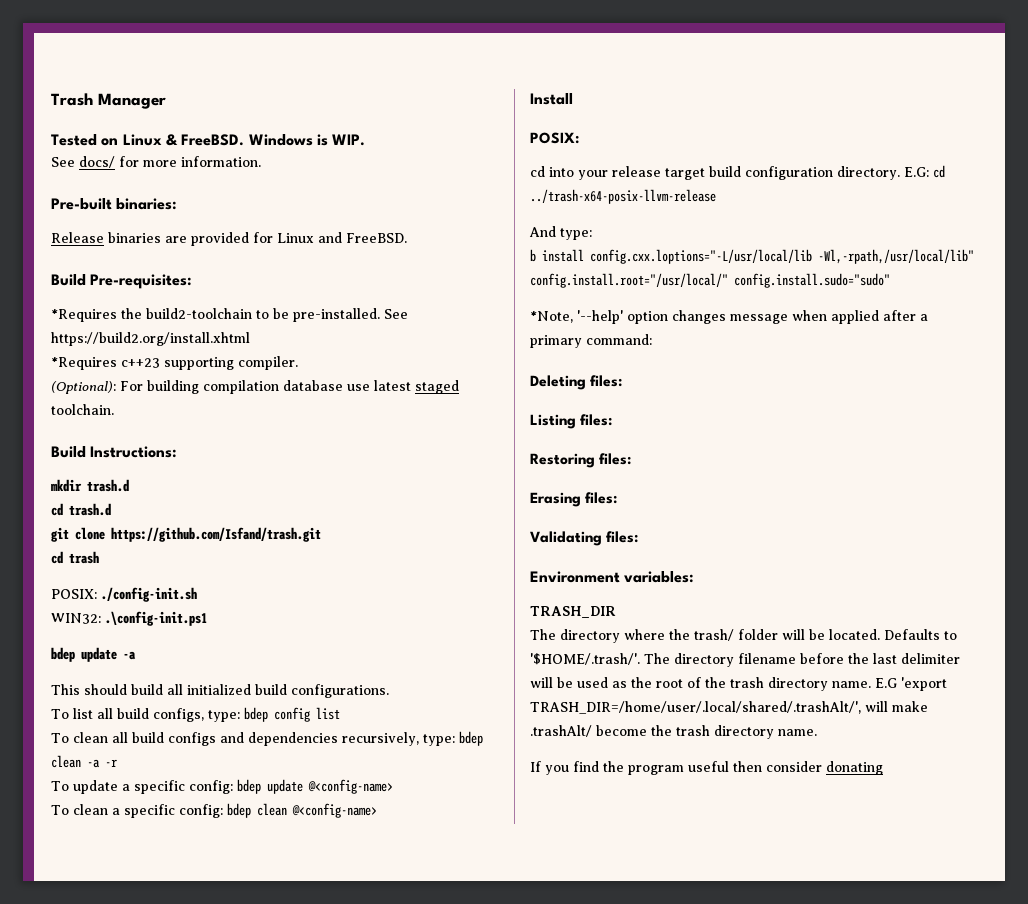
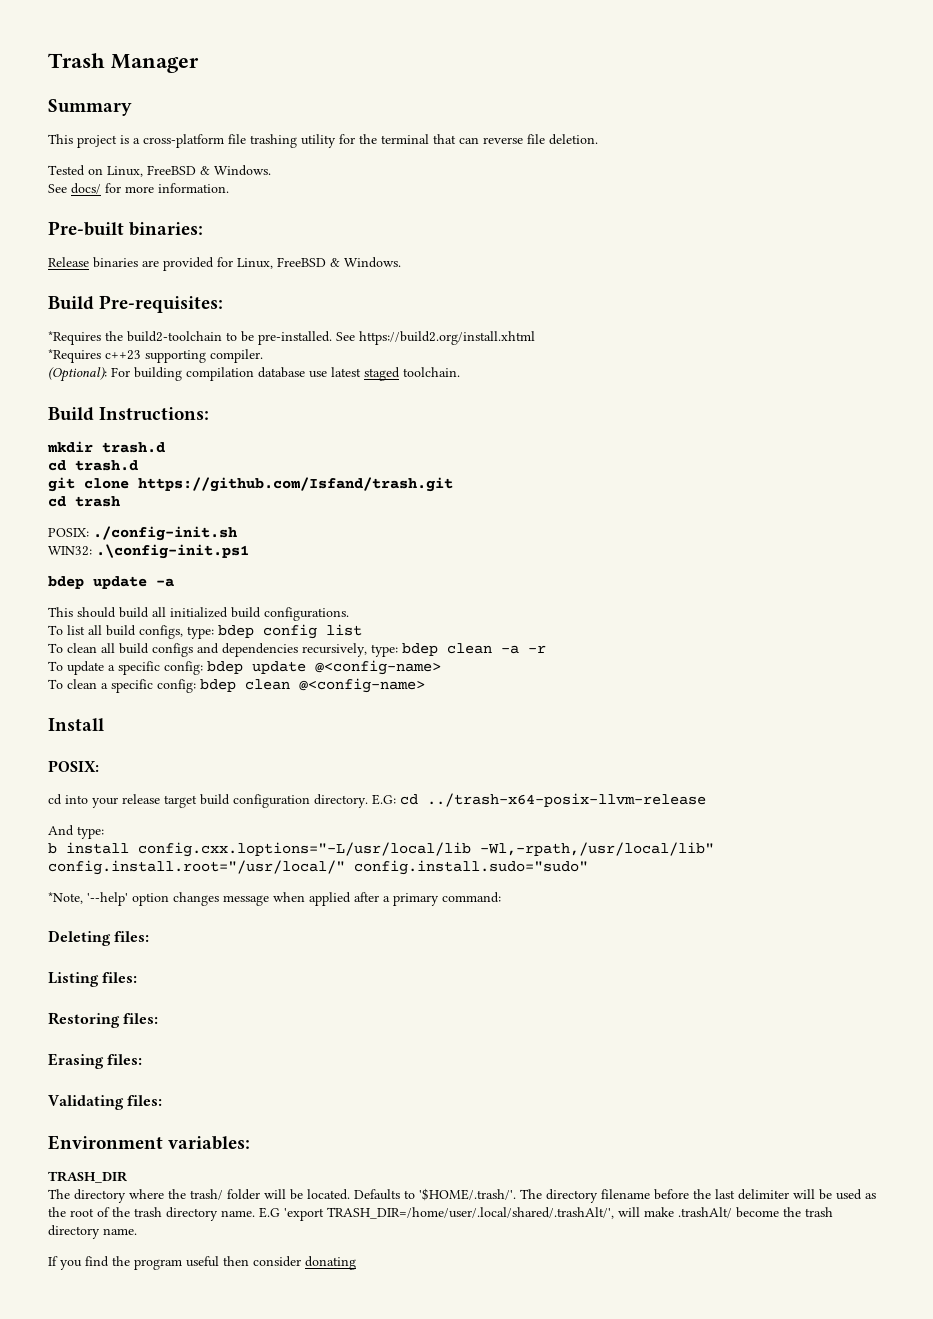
- Tested on Linux & FreeBSD. Windows is WIP.
+ Summary
+ This project is a cross-platform file trashing utility for the terminal that can reverse file deletion.
+ Tested on Linux, FreeBSD & Windows.
- Release binaries are provided for Linux and FreeBSD.
+ Release binaries are provided for Linux, FreeBSD & Windows.

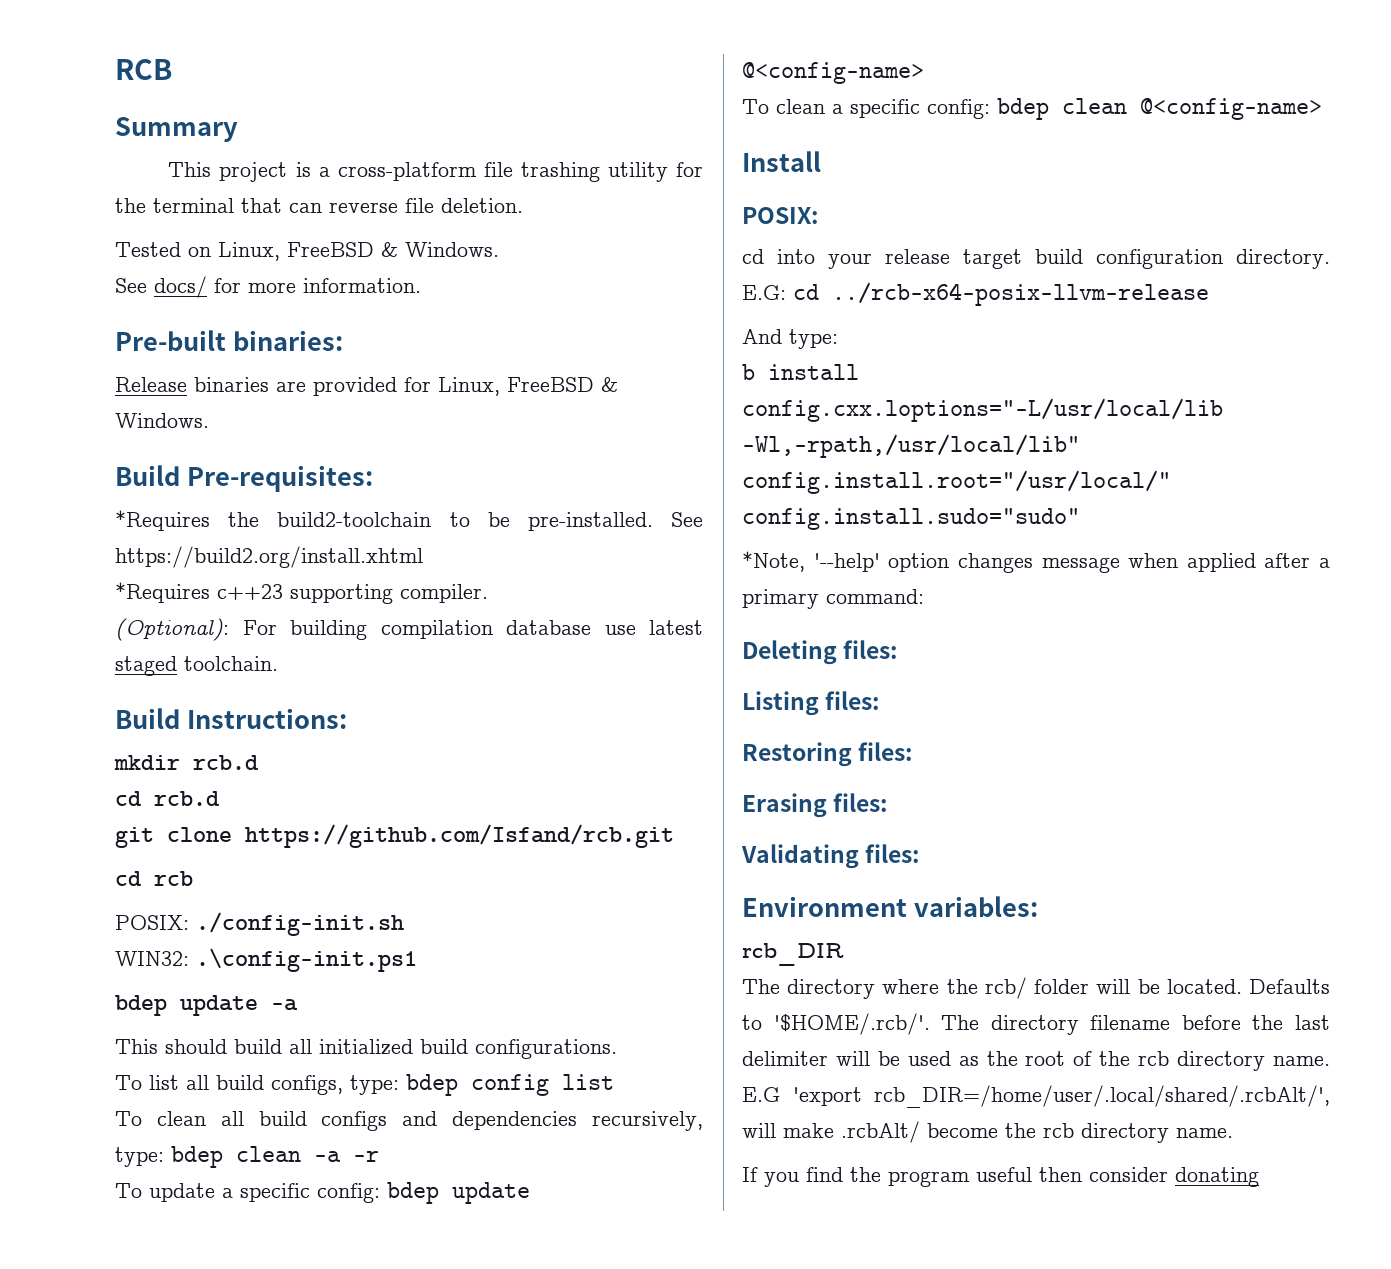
- Trash Manager
+ RCB
- mkdir trash.d
- cd trash.d
+ mkdir rcb.d
+ cd rcb.d
- git clone https://github.com/Isfand/trash.git
- cd trash
+ git clone https://github.com/Isfand/rcb.git
+ cd rcb
- E.G: cd ../trash-x64-posix-llvm-release
+ E.G: cd ../rcb-x64-posix-llvm-release
- TRASH_DIR
+ rcb_DIR
- The directory where the trash/ folder will be located.
+ The directory where the rcb/ folder will be located.
- Defaults to '$HOME/.trash/'. The directory filename before the last delimiter will be used as the root of the trash directory name.
+ Defaults to '$HOME/.rcb/'. The directory filename before the last delimiter will be used as the root of the rcb directory name.
- E.G 'export TRASH_DIR=/home/user/.local/shared/.trashAlt/', will make .trashAlt/ become the trash directory name.
+ E.G 'export rcb_DIR=/home/user/.local/shared/.rcbAlt/', will make .rcbAlt/ become the rcb directory name.

